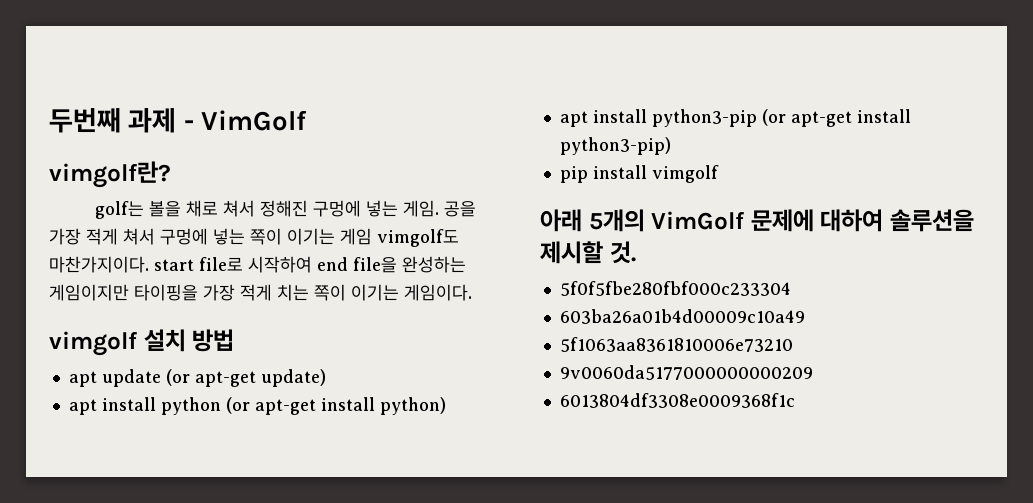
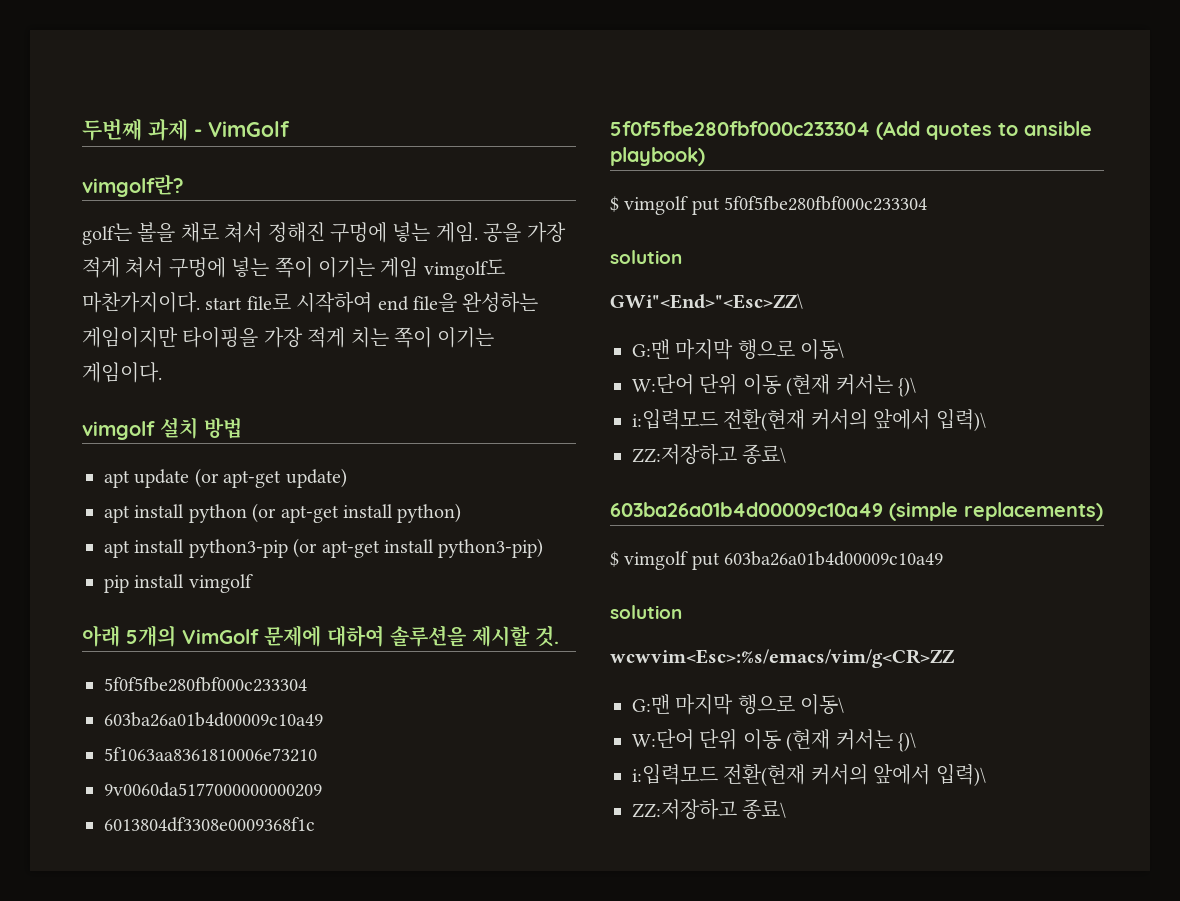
+ 5f0f5fbe280fbf000c233304 (Add quotes to ansible playbook)
+ $ vimgolf put 5f0f5fbe280fbf000c233304
+ solution
+ GWi"<End>"<Esc>ZZ\
+ G:맨 마지막 행으로 이동\
+ W:단어 단위 이동 (현재 커서는 {)\
+ i:입력모드 전환(현재 커서의 앞에서 입력)\
+ ZZ:저장하고 종료\
+ 603ba26a01b4d00009c10a49 (simple replacements)
+ $ vimgolf put 603ba26a01b4d00009c10a49
+ solution
+ wcwvim<Esc>:%s/emacs/vim/g<CR>ZZ
+ G:맨 마지막 행으로 이동\
+ W:단어 단위 이동 (현재 커서는 {)\
+ i:입력모드 전환(현재 커서의 앞에서 입력)\
+ ZZ:저장하고 종료\

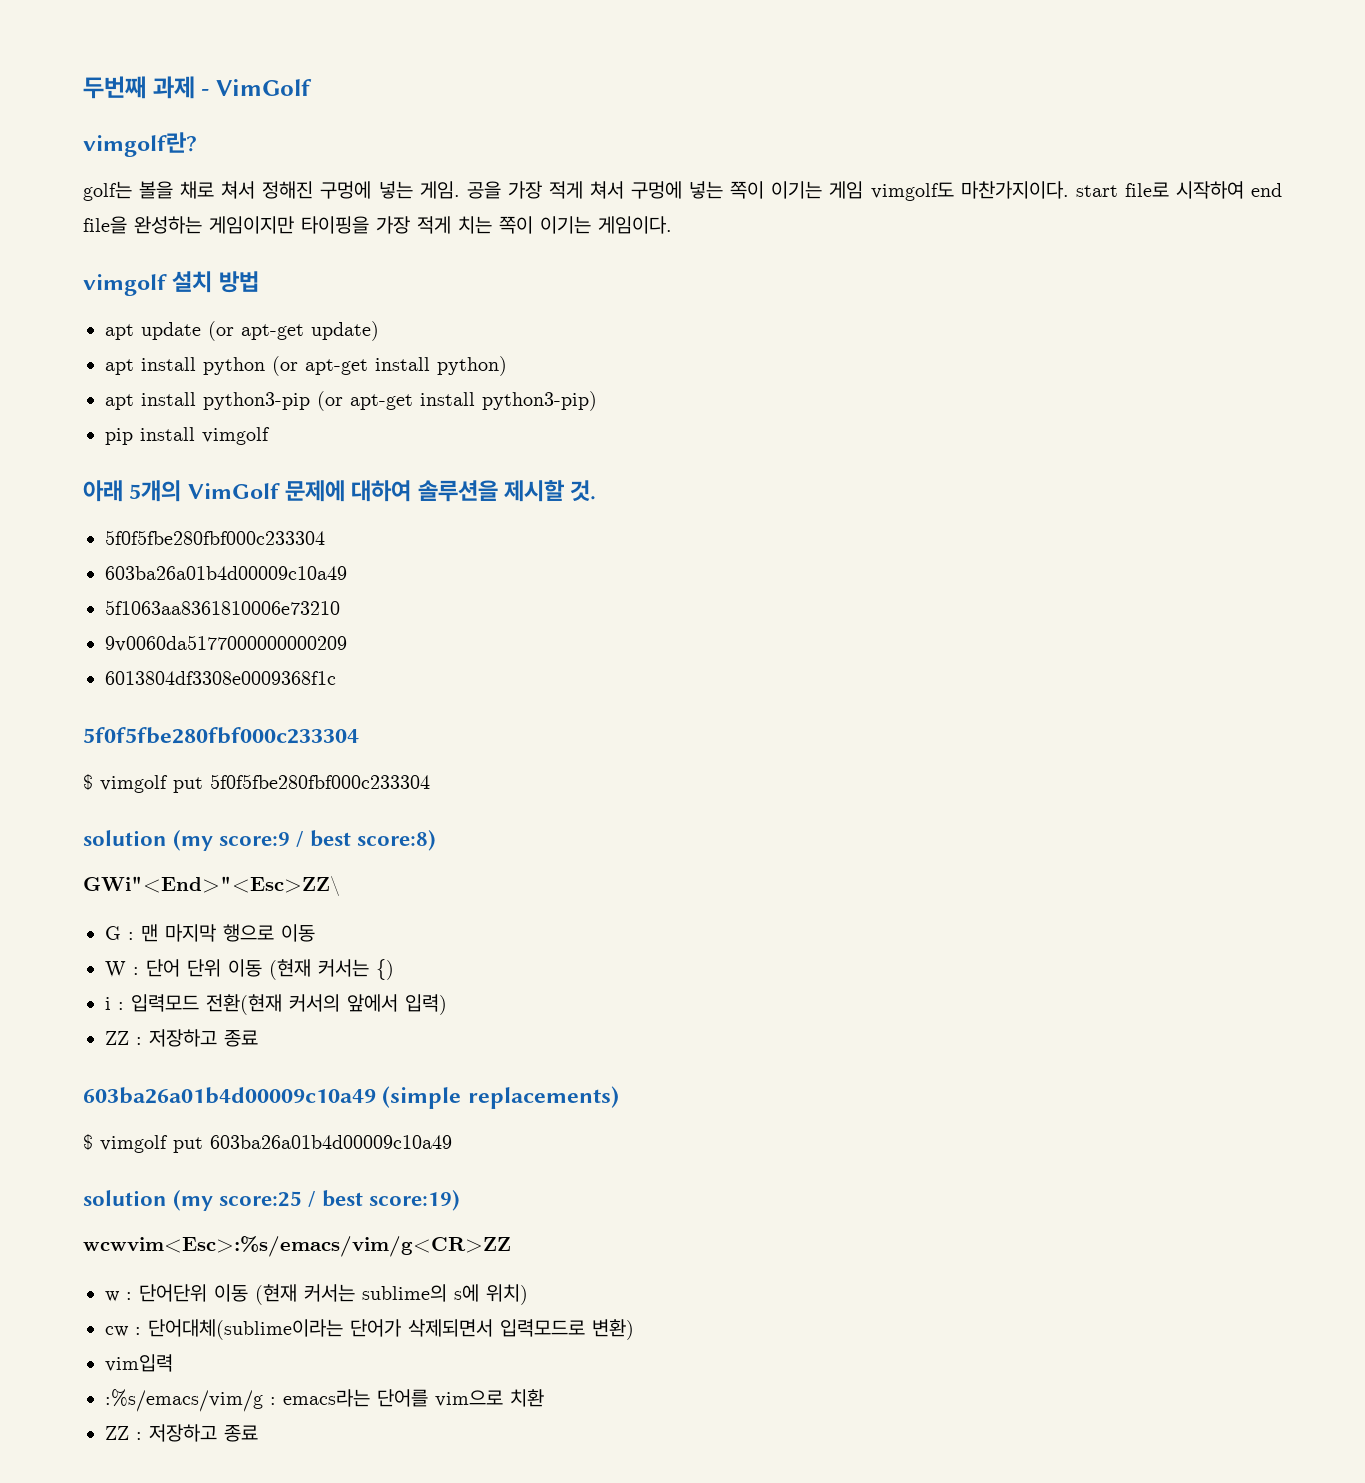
  6013804df3308e0009368f1c
- 5f0f5fbe280fbf000c233304 (Add quotes to ansible playbook)
+ 5f0f5fbe280fbf000c233304
  $ vimgolf put 5f0f5fbe280fbf000c233304
- solution
+ solution (my score:9 / best score:8)
  GWi"<End>"<Esc>ZZ\
- G:맨 마지막 행으로 이동\
- W:단어 단위 이동 (현재 커서는 {)\
- i:입력모드 전환(현재 커서의 앞에서 입력)\
- ZZ:저장하고 종료\
+ G : 맨 마지막 행으로 이동
+ W : 단어 단위 이동 (현재 커서는 {)
+ i : 입력모드 전환(현재 커서의 앞에서 입력)
+ ZZ : 저장하고 종료
  $ vimgolf put 603ba26a01b4d00009c10a49
- solution
+ solution (my score:25 / best score:19)
  wcwvim<Esc>:%s/emacs/vim/g<CR>ZZ
- G:맨 마지막 행으로 이동\
- W:단어 단위 이동 (현재 커서는 {)\
- i:입력모드 전환(현재 커서의 앞에서 입력)\
- ZZ:저장하고 종료\
+ w : 단어단위 이동 (현재 커서는 sublime의 s에 위치)
+ cw : 단어대체(sublime이라는 단어가 삭제되면서 입력모드로 변환)
+ vim입력
+ :%s/emacs/vim/g : emacs라는 단어를 vim으로 치환
+ ZZ : 저장하고 종료

